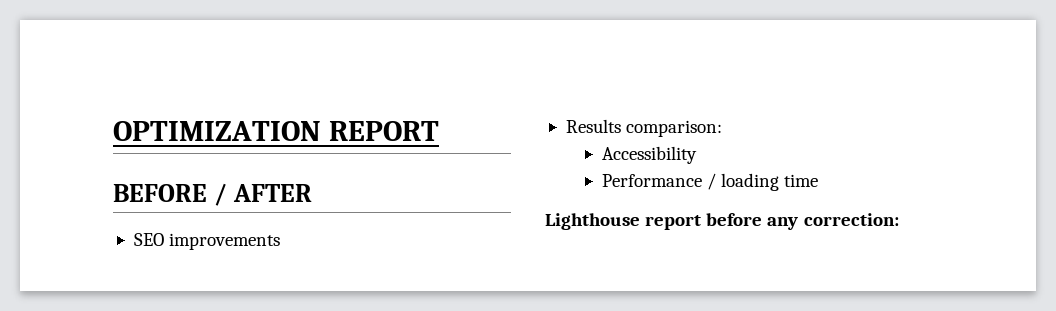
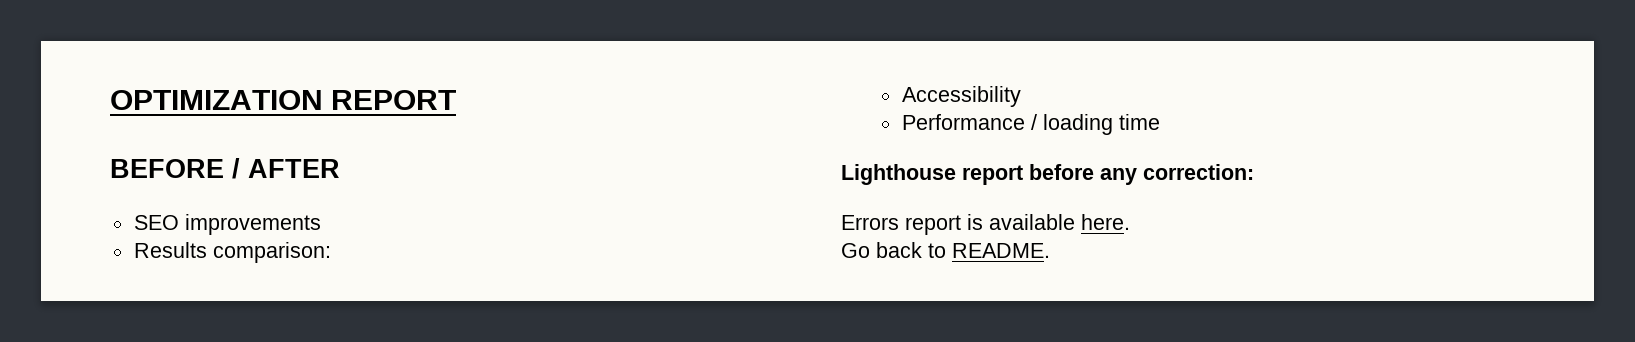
+ Errors report is available here.
+ Go back to README.

